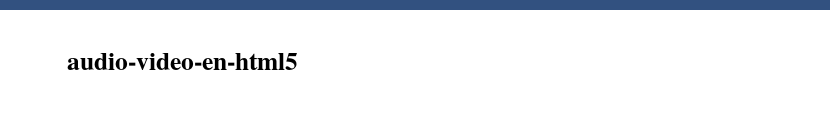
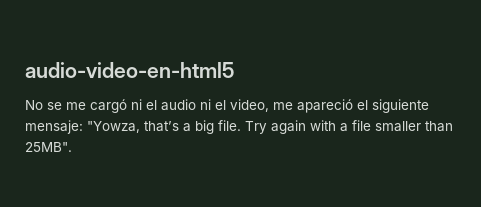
+ No se me cargó ni el audio ni el video, me apareció el siguiente mensaje: "Yowza, that’s a big file. Try again with a file smaller than 25MB".

